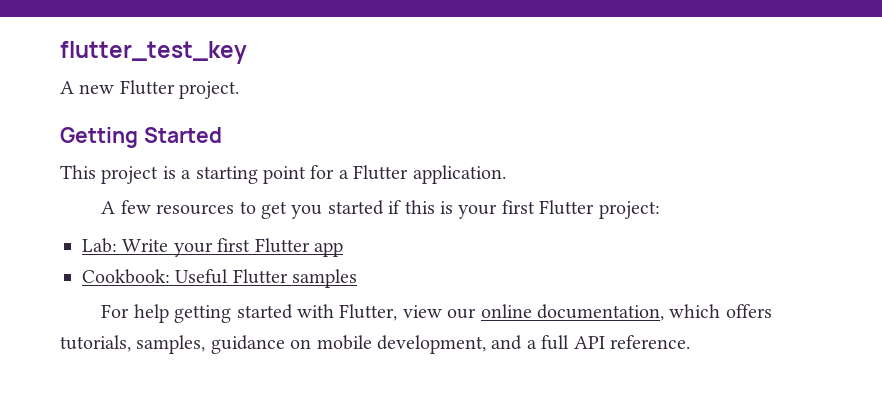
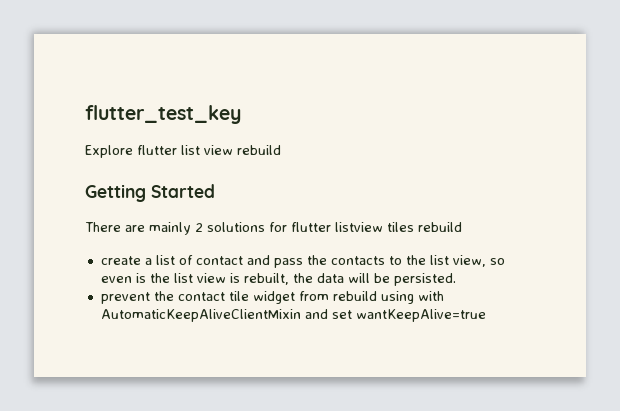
- A new Flutter project.
+ Explore flutter list view rebuild
  Getting Started
- This project is a starting point for a Flutter application.
- A few resources to get you started if this is your first Flutter project:
- Lab: Write your first Flutter app
- Cookbook: Useful Flutter samples
- For help getting started with Flutter, view our online documentation, which offers tutorials, samples, guidance on mobile development, and a full API reference.
+ There are mainly 2 solutions for flutter listview tiles rebuild
+ create a list of contact and pass the contacts to the list view, so even is the list view is rebuilt, the data will be persisted.
+ prevent the contact tile widget from rebuild using with AutomaticKeepAliveClientMixin and set wantKeepAlive=true

